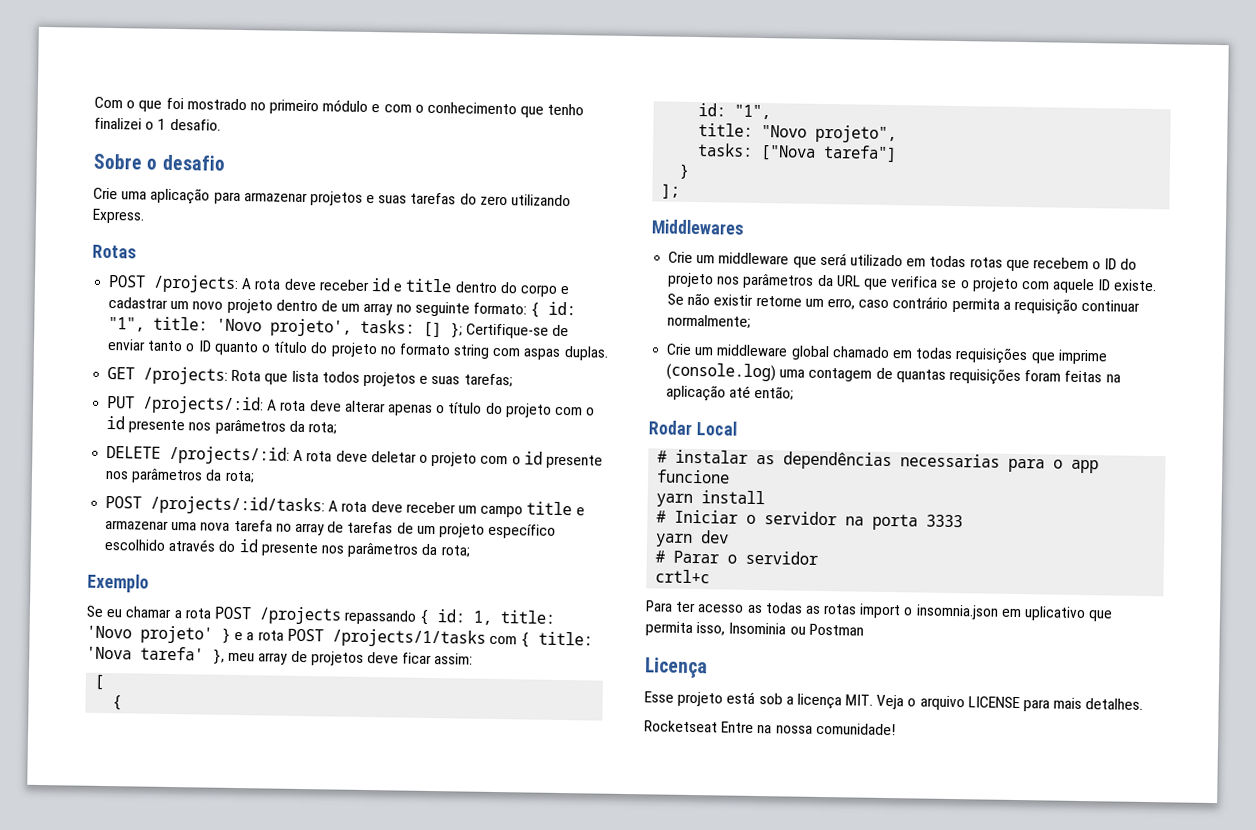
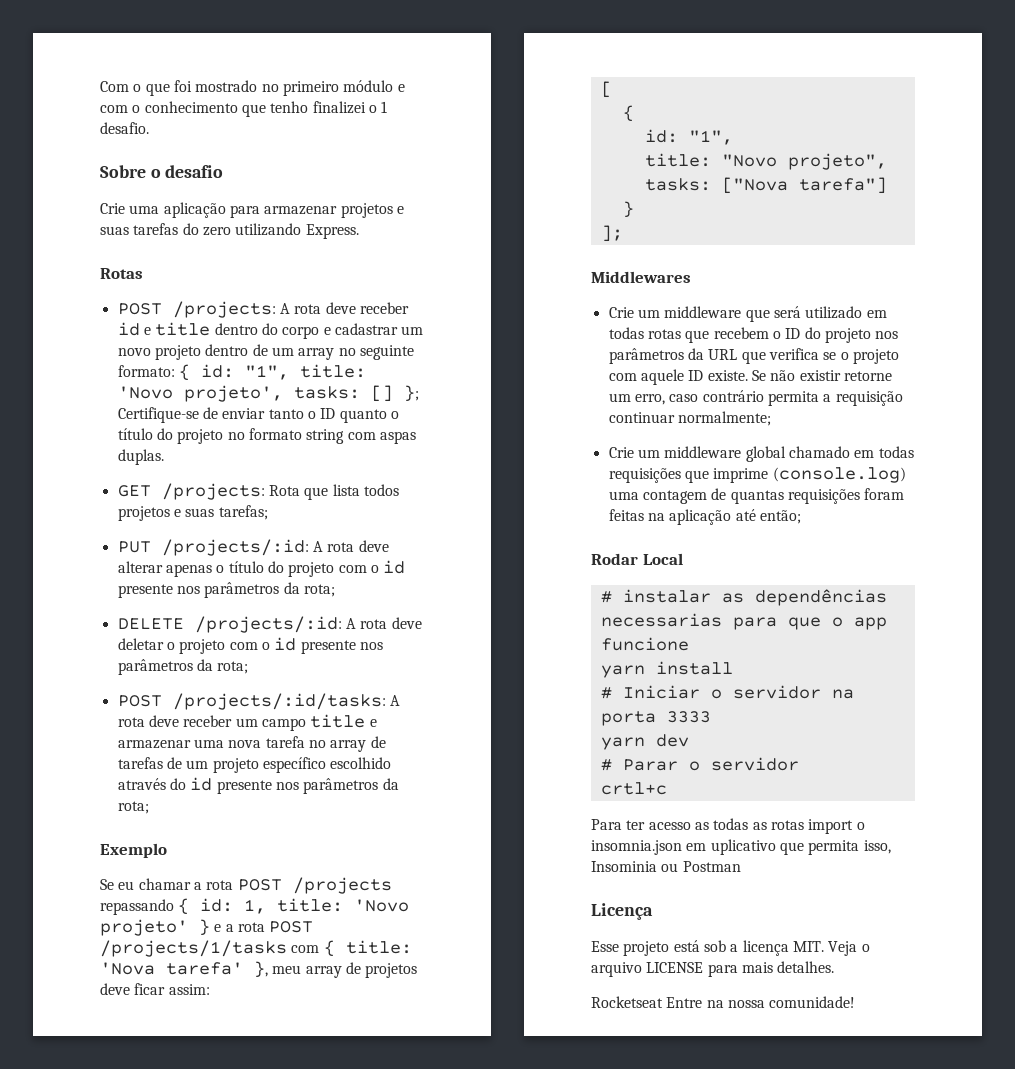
- # instalar as dependências necessarias para o app funcione
+ # instalar as dependências necessarias para que o app funcione

